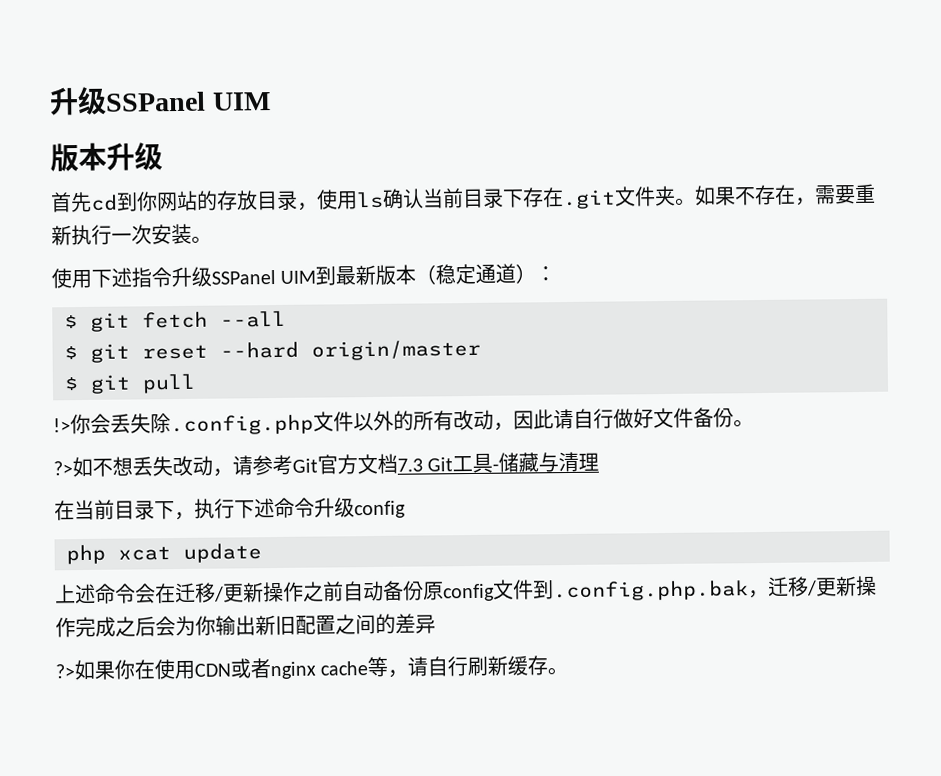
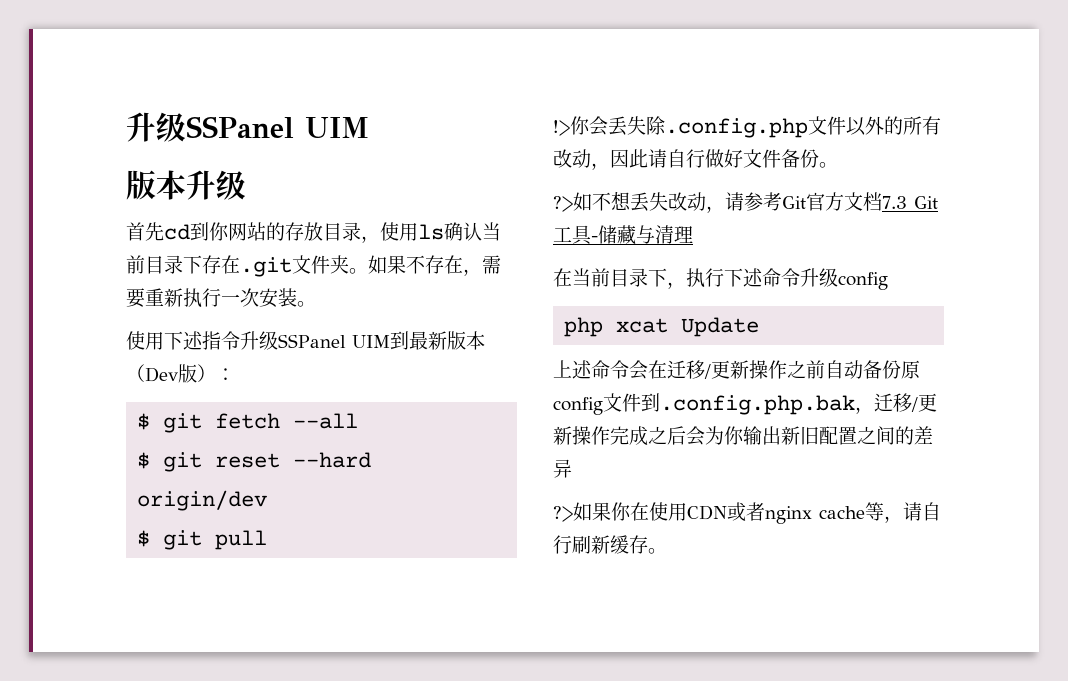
- 使用下述指令升级SSPanel UIM到最新版本（稳定通道）：
+ 使用下述指令升级SSPanel UIM到最新版本（Dev版）：
- $ git reset --hard origin/master
+ $ git reset --hard origin/dev
- php xcat update
+ php xcat Update

